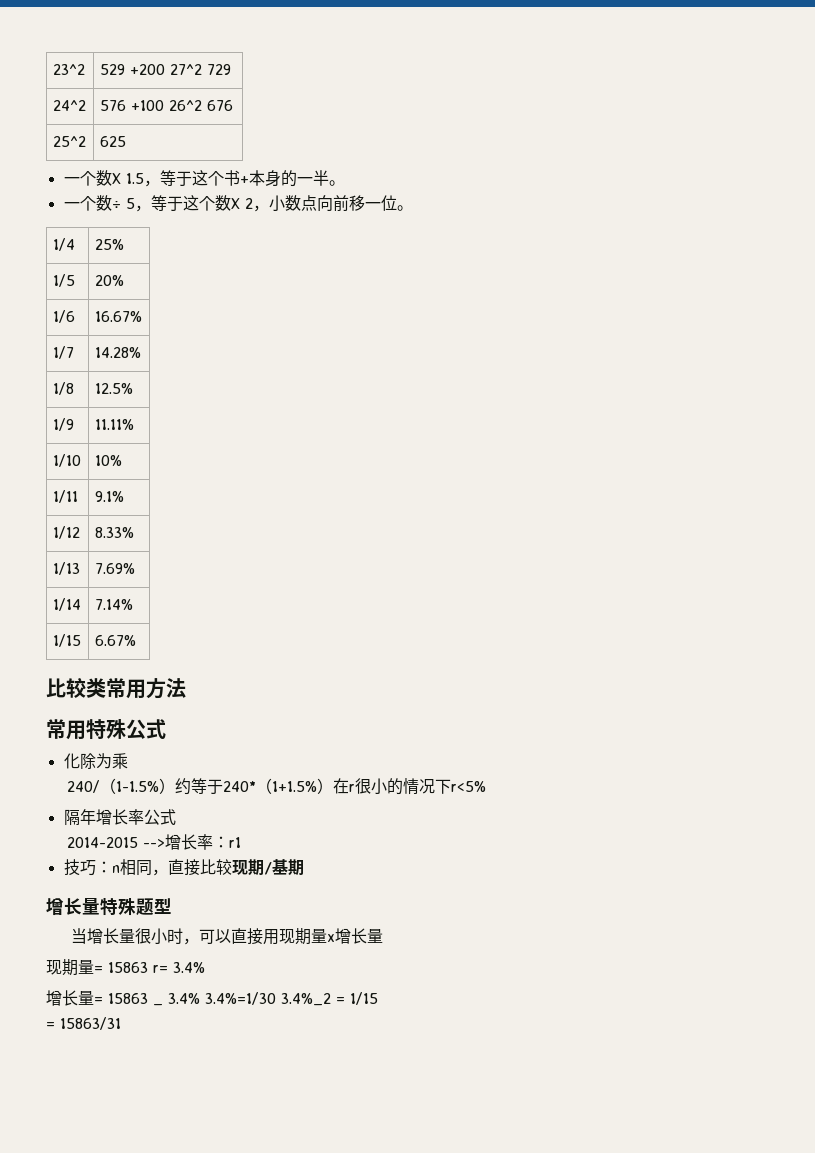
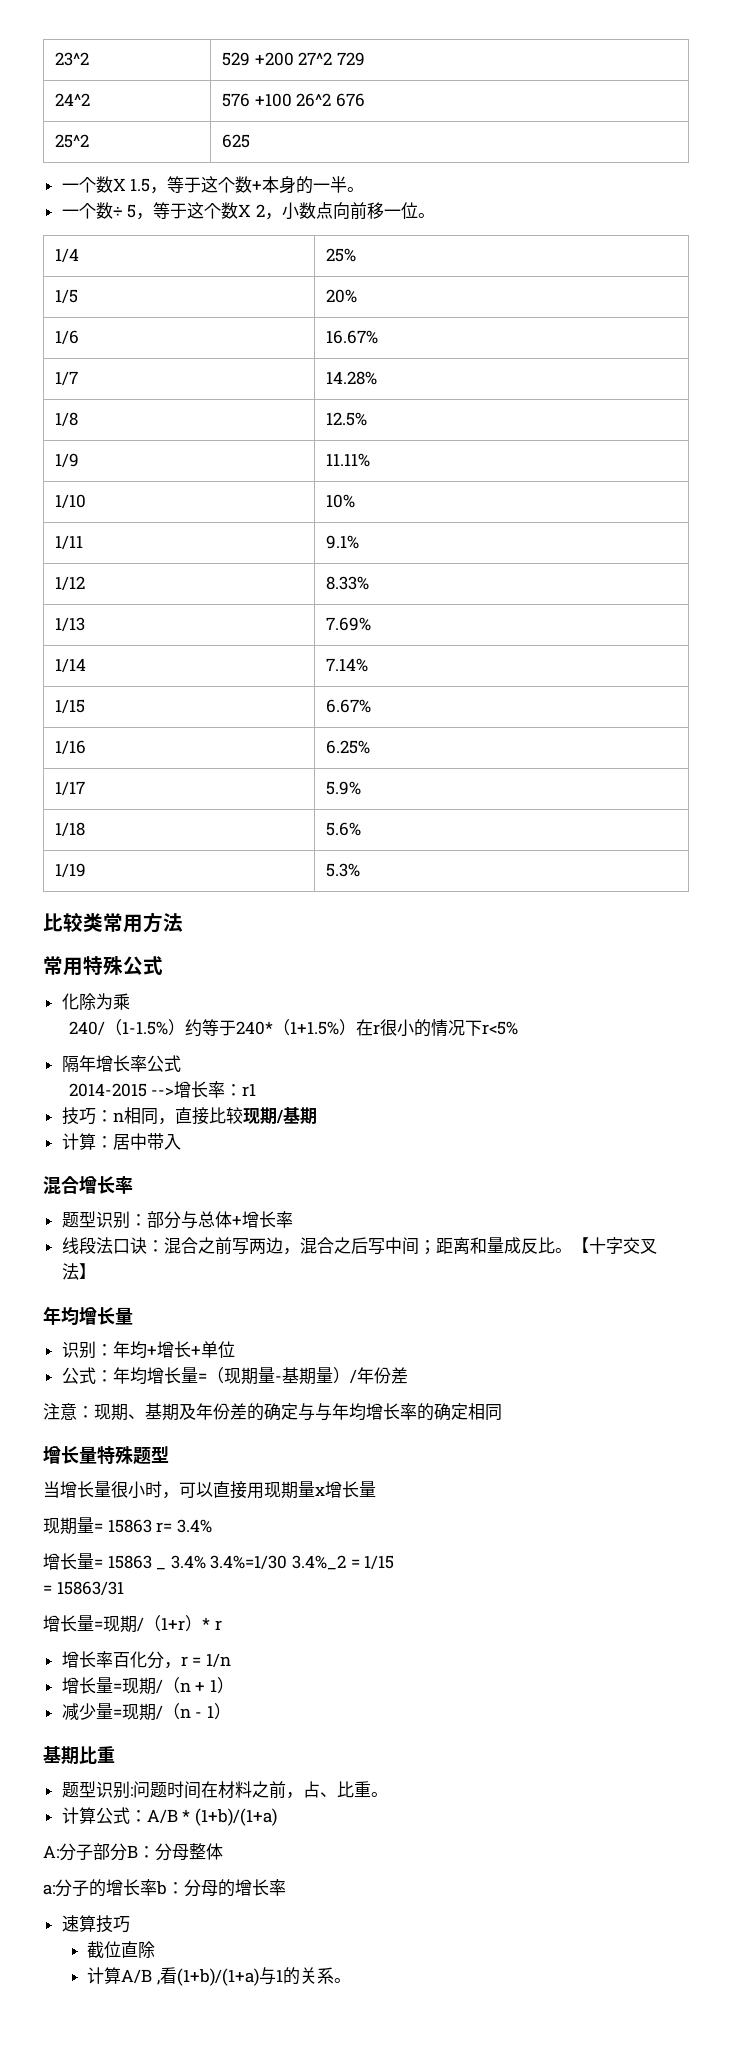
- 一个数X 1.5，等于这个书+本身的一半。
+ 一个数X 1.5，等于这个数+本身的一半。
+ 1/16 | 6.25%
+ 1/17 | 5.9%
+ 1/18 | 5.6%
+ 1/19 | 5.3%
+ 计算：居中带入
+ 混合增长率
+ 题型识别：部分与总体+增长率
+ 线段法口诀：混合之前写两边，混合之后写中间；距离和量成反比。【十字交叉法】
+ 年均增长量
+ 识别：年均+增长+单位
+ 公式：年均增长量=（现期量-基期量）/年份差
+ 注意：现期、基期及年份差的确定与与年均增长率的确定相同
+ 增长量=现期/（1+r）* r
+ 增长率百化分，r = 1/n
+ 增长量=现期/（n + 1）
+ 减少量=现期/（n - 1）
+ 基期比重
+ 题型识别:问题时间在材料之前，占、比重。
+ 计算公式：A/B * (1+b)/(1+a)
+ A:分子部分B：分母整体
+ a:分子的增长率b：分母的增长率
+ 速算技巧
+ 截位直除
+ 计算A/B ,看(1+b)/(1+a)与1的关系。

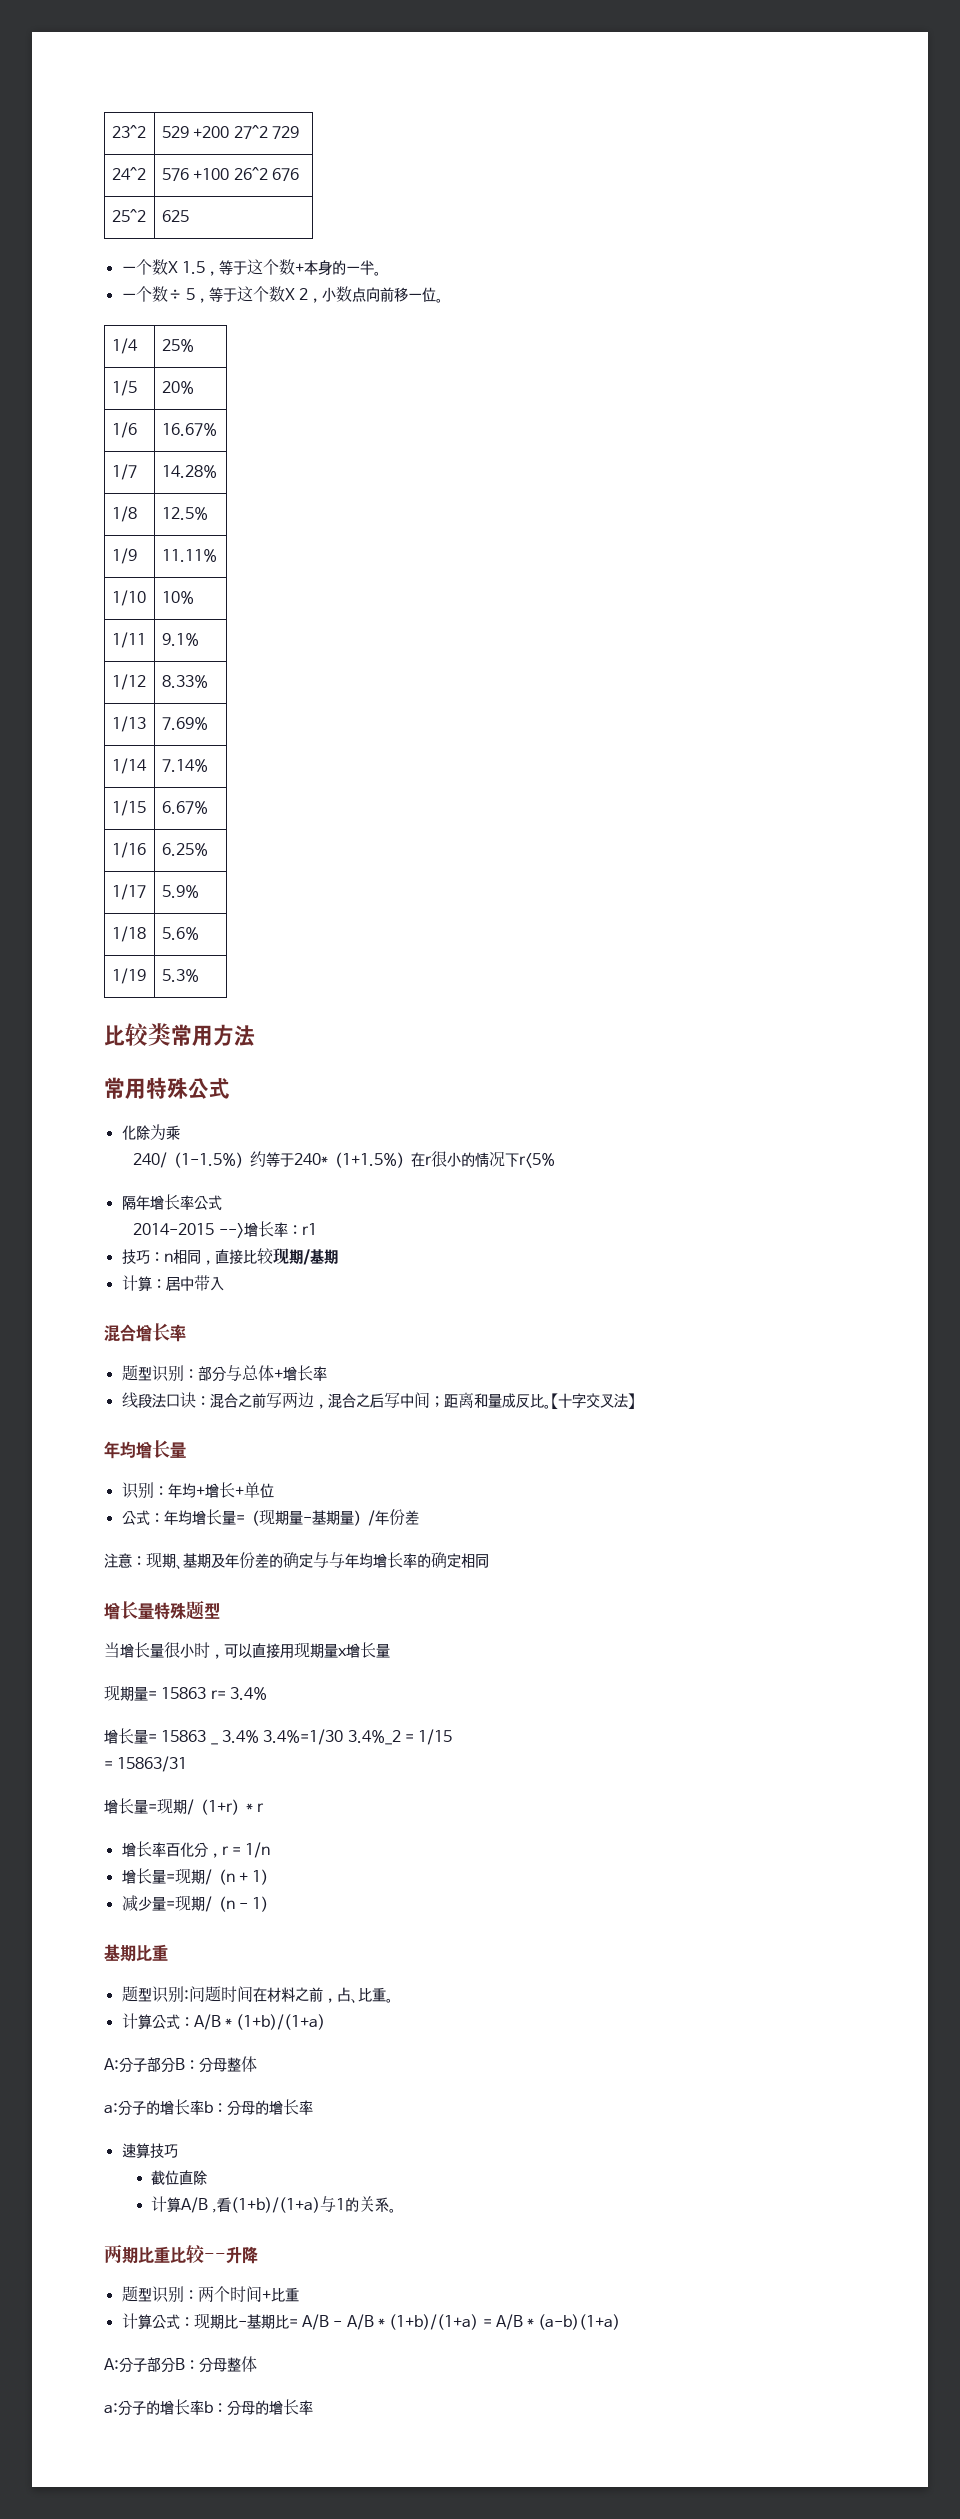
+ 两期比重比较--升降
+ 题型识别：两个时间+比重
+ 计算公式：现期比-基期比= A/B - A/B * (1+b)/(1+a) = A/B * (a-b)(1+a)
+ A:分子部分B：分母整体
+ a:分子的增长率b：分母的增长率

